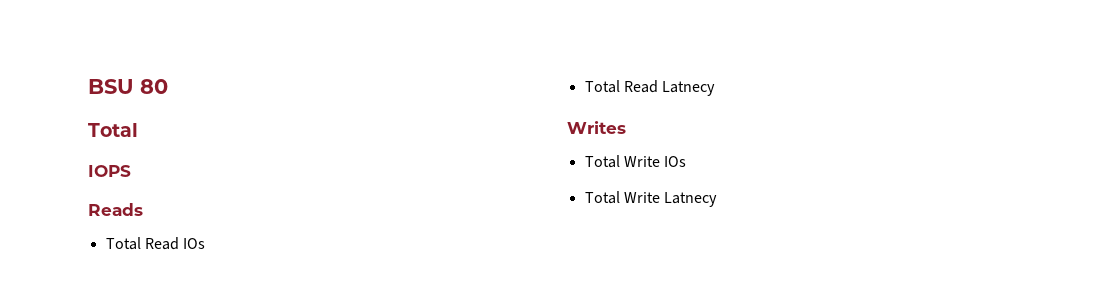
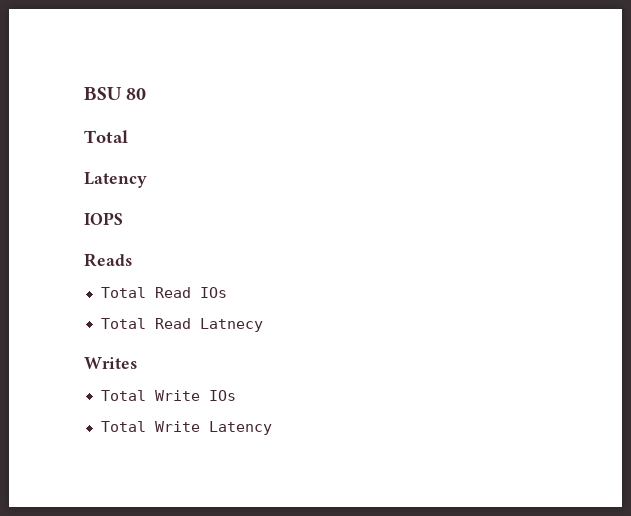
  BSU 80
  Total
+ Latency
- Total Write Latnecy
+ Total Write Latency

